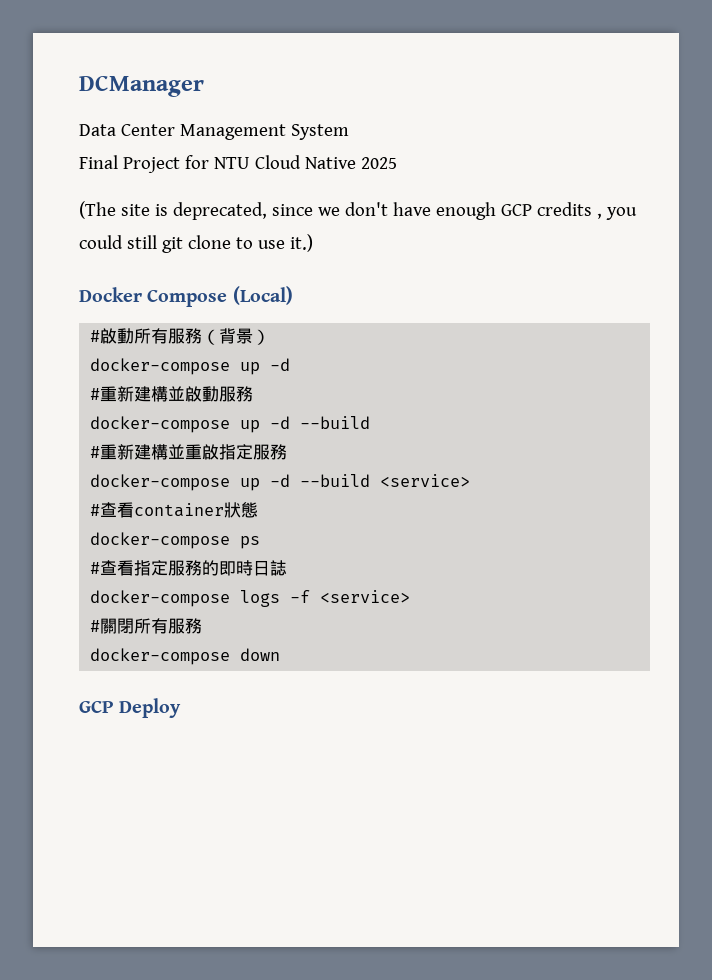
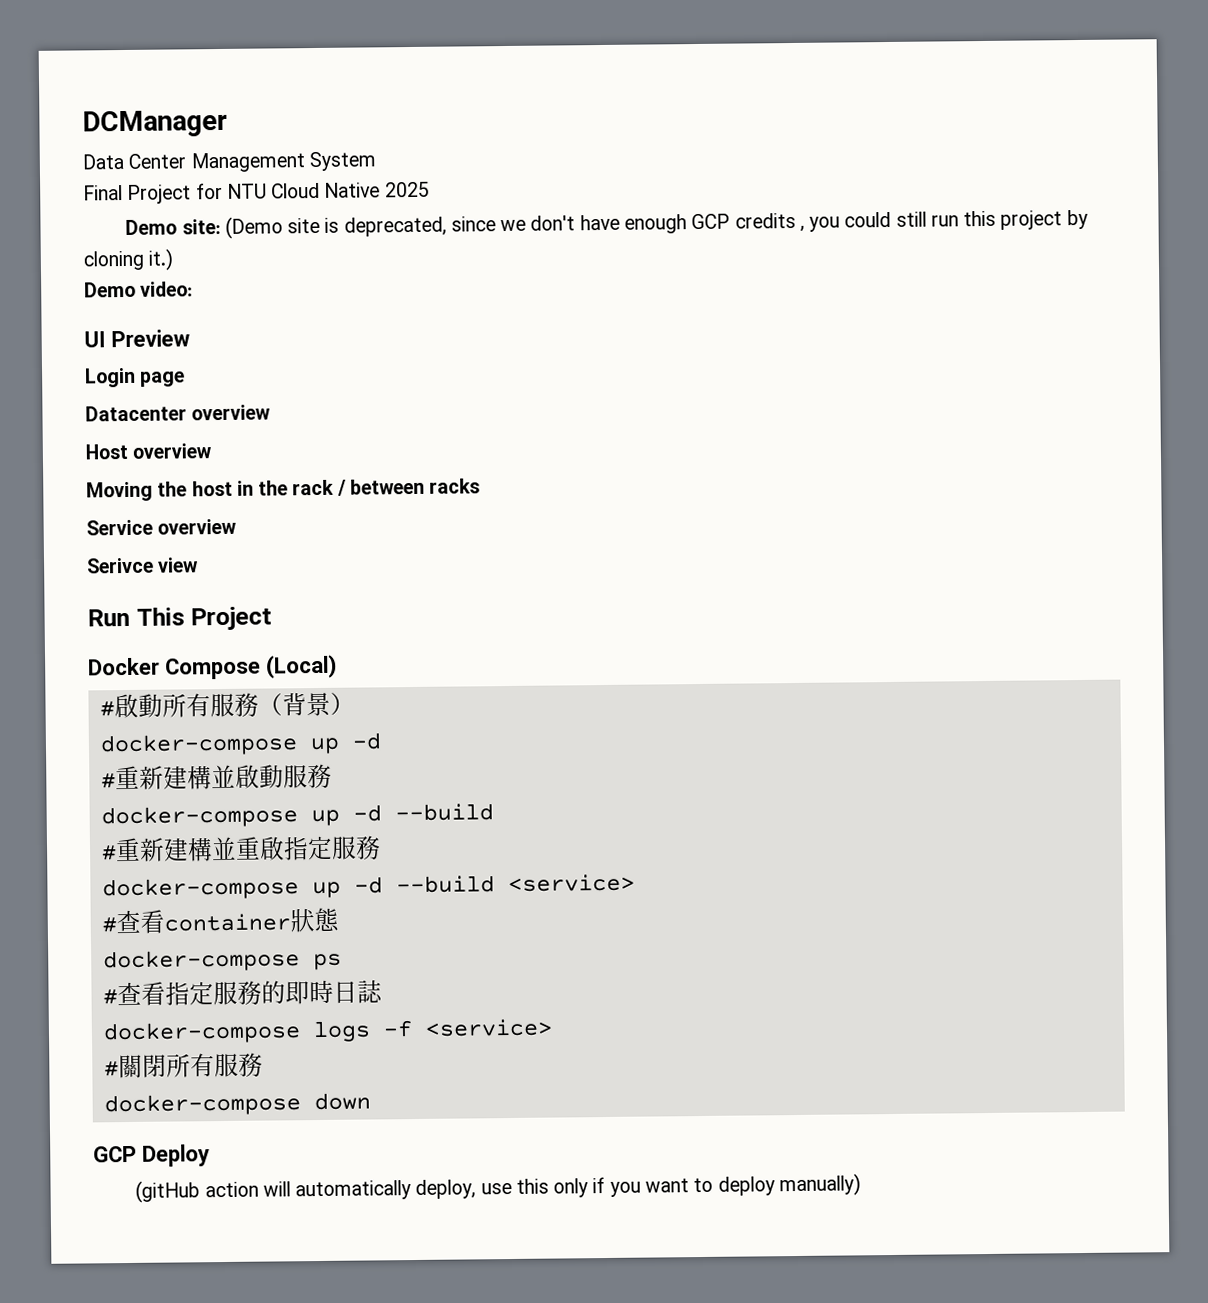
- (The site is deprecated, since we don't have enough GCP credits , you could still git clone to use it.)
+ Demo site: (Demo site is deprecated, since we don't have enough GCP credits , you could still run this project by cloning it.)
+ Demo video:
+ UI Preview
+ Login page
+ Datacenter overview
+ Host overview
+ Moving the host in the rack / between racks
+ Service overview
+ Serivce view
+ Run This Project
+ (gitHub action will automatically deploy, use this only if you want to deploy manually)

